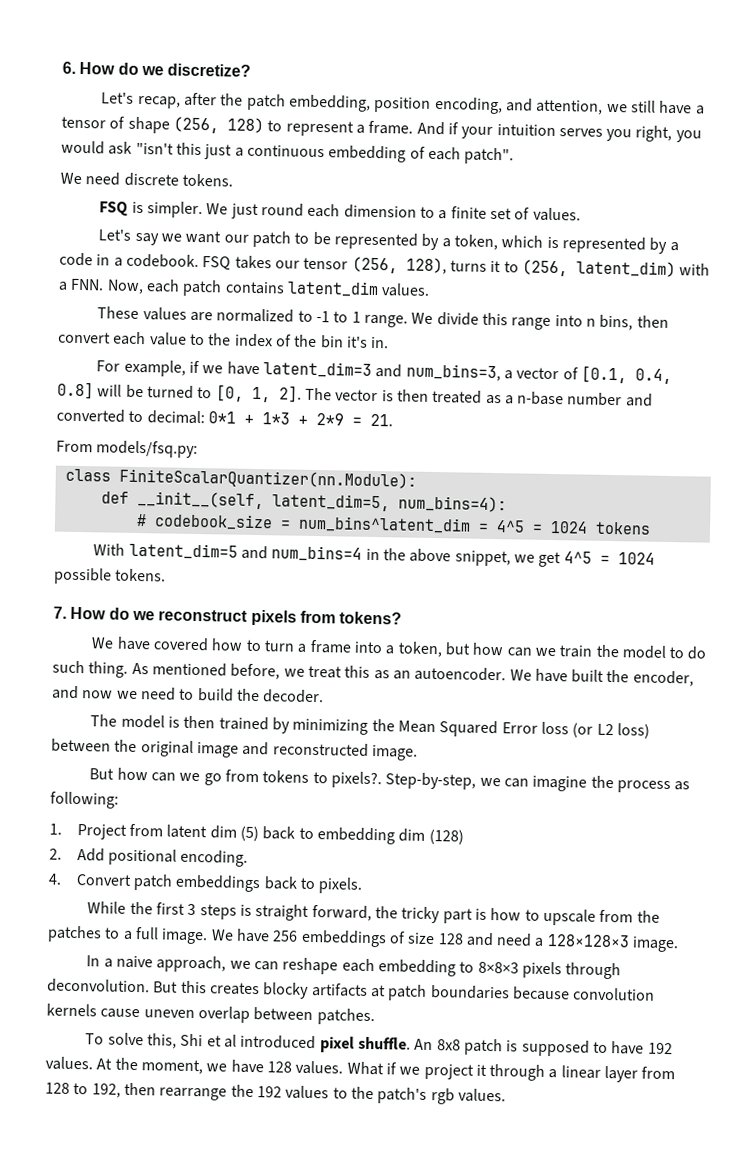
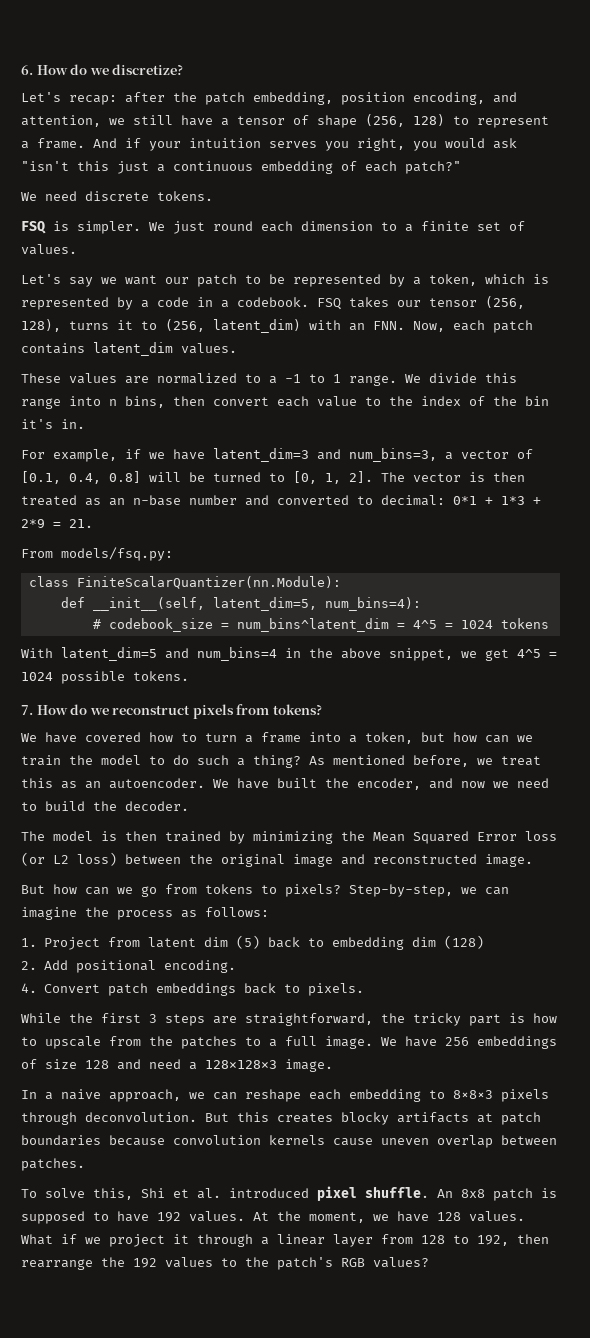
- Let's recap, after the patch embedding, position encoding, and attention, we still have a tensor of shape (256, 128) to represent a frame.
+ Let's recap: after the patch embedding, position encoding, and attention, we still have a tensor of shape (256, 128) to represent a frame.
- And if your intuition serves you right, you would ask "isn't this just a continuous embedding of each patch".
+ And if your intuition serves you right, you would ask "isn't this just a continuous embedding of each patch?"
- FSQ takes our tensor (256, 128), turns it to (256, latent_dim) with a FNN. Now, each patch contains latent_dim values.
+ FSQ takes our tensor (256, 128), turns it to (256, latent_dim) with an FNN. Now, each patch contains latent_dim values.
- These values are normalized to -1 to 1 range.
+ These values are normalized to a -1 to 1 range.
- The vector is then treated as a n-base number and converted to decimal: 0*1 + 1*3 + 2*9 = 21.
+ The vector is then treated as an n-base number and converted to decimal: 0*1 + 1*3 + 2*9 = 21.
- We have covered how to turn a frame into a token, but how can we train the model to do such thing.
+ We have covered how to turn a frame into a token, but how can we train the model to do such a thing?
- But how can we go from tokens to pixels?.
+ But how can we go from tokens to pixels?
- Step-by-step, we can imagine the process as following:
+ Step-by-step, we can imagine the process as follows:
- While the first 3 steps is straight forward, the tricky part is how to upscale from the patches to a full image.
+ While the first 3 steps are straightforward, the tricky part is how to upscale from the patches to a full image.
- To solve this, Shi et al introduced pixel shuffle.
+ To solve this, Shi et al. introduced pixel shuffle.
- What if we project it through a linear layer from 128 to 192, then rearrange the 192 values to the patch's rgb values.
+ What if we project it through a linear layer from 128 to 192, then rearrange the 192 values to the patch's RGB values?

